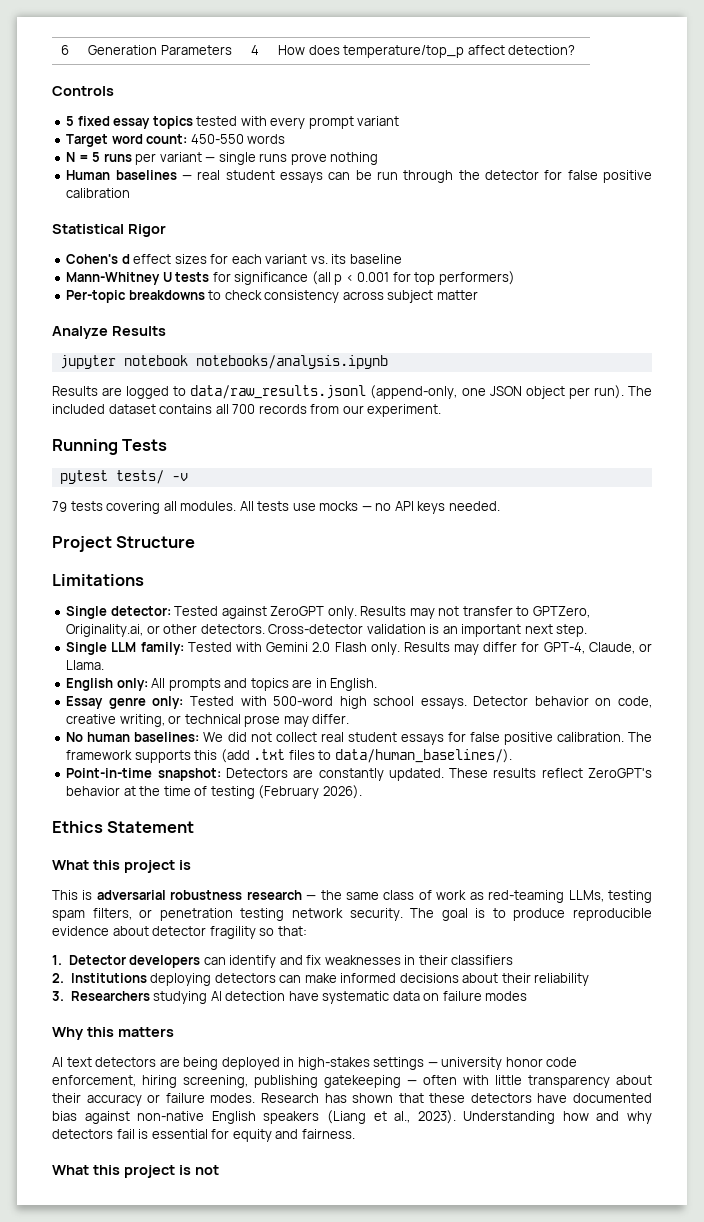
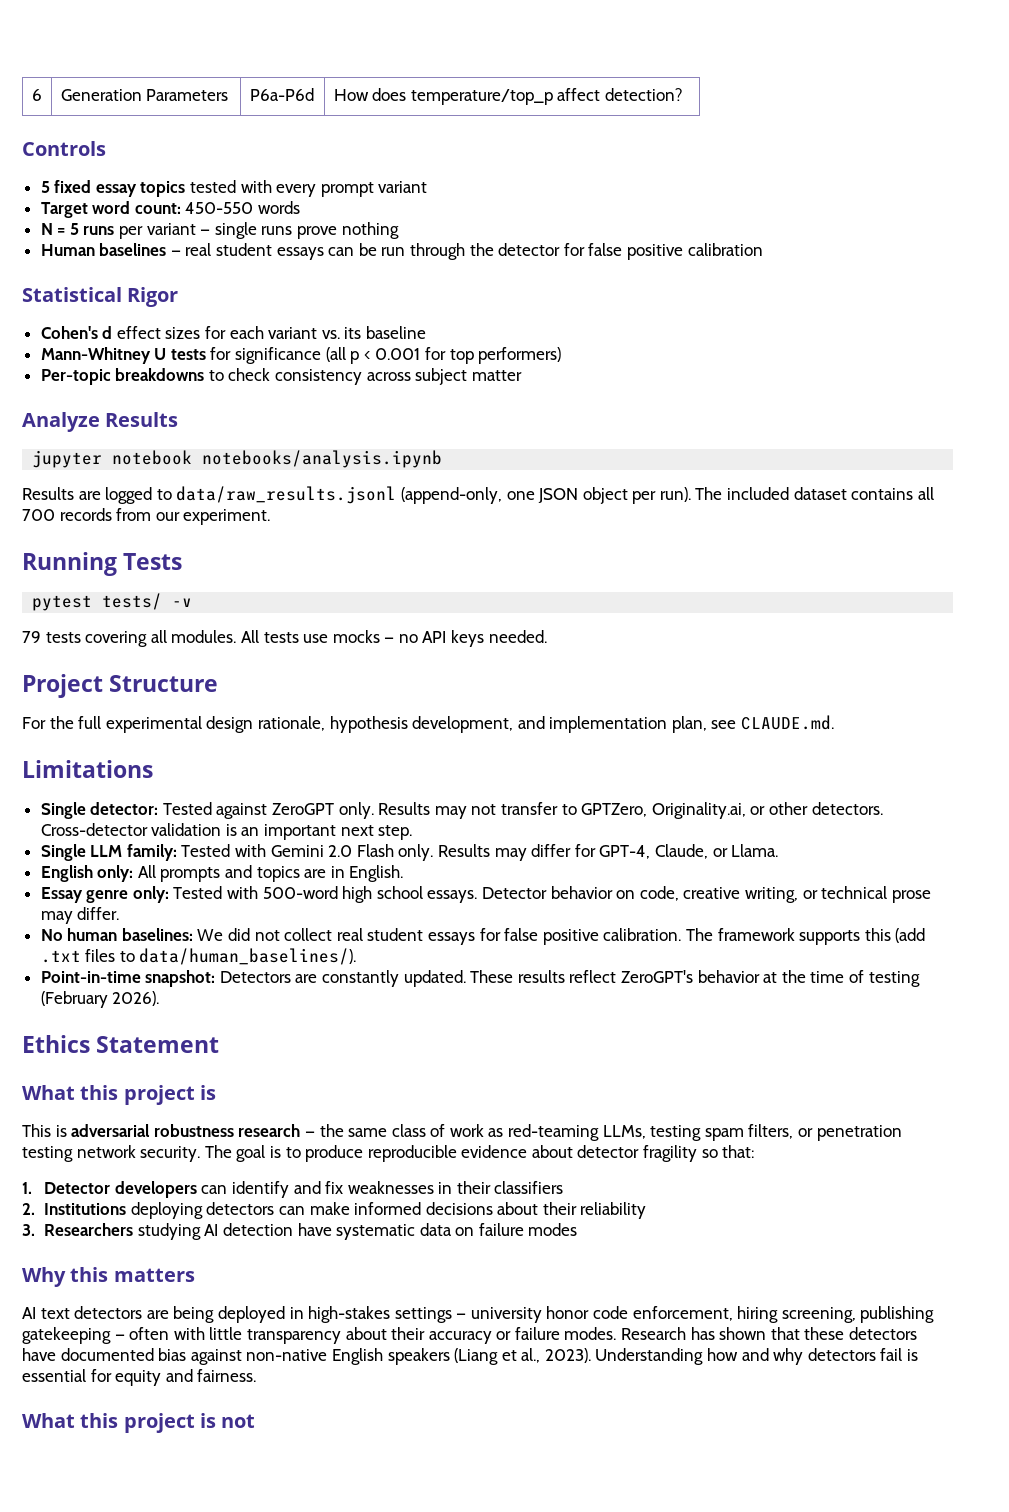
- 6 | Generation Parameters | 4 | How does temperature/top_p affect detection?
+ 6 | Generation Parameters | P6a-P6d | How does temperature/top_p affect detection?
+ For the full experimental design rationale, hypothesis development, and implementation plan, see CLAUDE.md.

